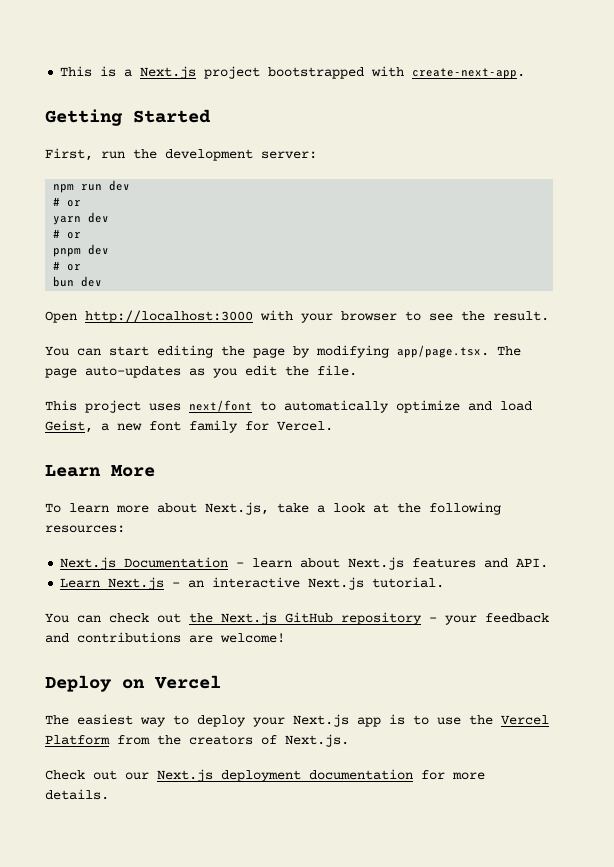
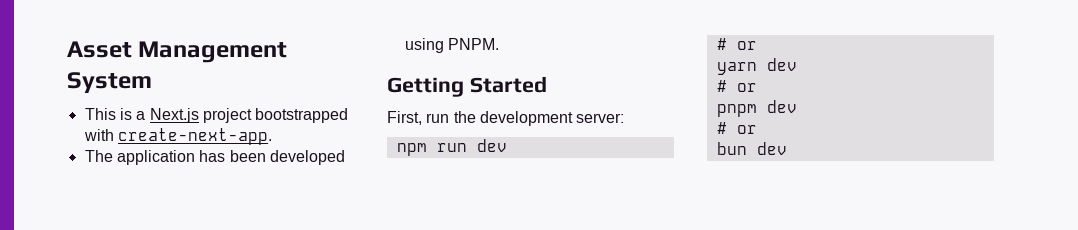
+ Asset Management System
+ The application has been developed using PNPM.
- Open http://localhost:3000 with your browser to see the result.
- You can start editing the page by modifying app/page.tsx. The page auto-updates as you edit the file.
- This project uses next/font to automatically optimize and load Geist, a new font family for Vercel.
- Learn More
- To learn more about Next.js, take a look at the following resources:
- Next.js Documentation - learn about Next.js features and API.
- Learn Next.js - an interactive Next.js tutorial.
- You can check out the Next.js GitHub repository - your feedback and contributions are welcome!
- Deploy on Vercel
- The easiest way to deploy your Next.js app is to use the Vercel Platform from the creators of Next.js.
- Check out our Next.js deployment documentation for more details.

